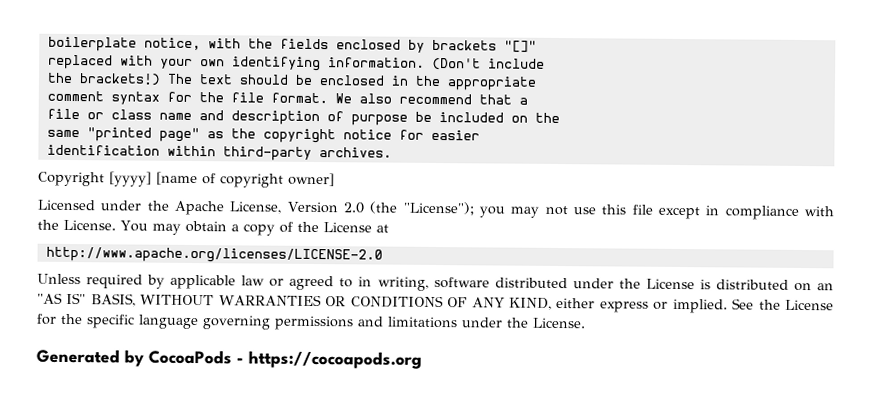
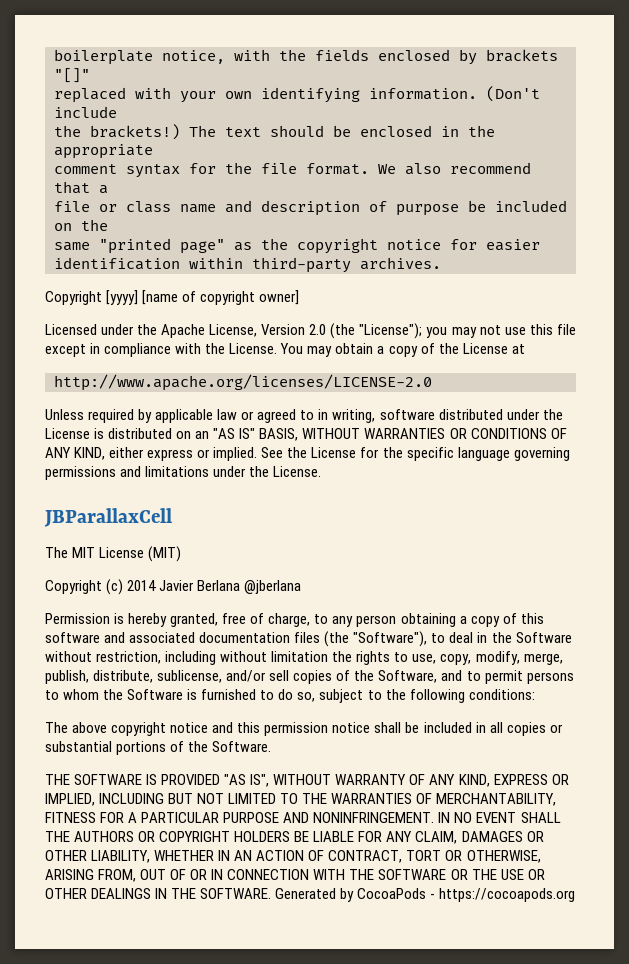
+ JBParallaxCell
+ The MIT License (MIT)
+ Copyright (c) 2014 Javier Berlana @jberlana
+ Permission is hereby granted, free of charge, to any person obtaining a copy of this software and associated documentation files (the "Software"), to deal in the Software without restriction, including without limitation the rights to use, copy, modify, merge, publish, distribute, sublicense, and/or sell copies of the Software, and to permit persons to whom the Software is furnished to do so, subject to the following conditions:
+ The above copyright notice and this permission notice shall be included in all copies or substantial portions of the Software.
+ THE SOFTWARE IS PROVIDED "AS IS", WITHOUT WARRANTY OF ANY KIND, EXPRESS OR IMPLIED, INCLUDING BUT NOT LIMITED TO THE WARRANTIES OF MERCHANTABILITY, FITNESS FOR A PARTICULAR PURPOSE AND NONINFRINGEMENT. IN NO EVENT SHALL THE AUTHORS OR COPYRIGHT HOLDERS BE LIABLE FOR ANY CLAIM, DAMAGES OR OTHER LIABILITY, WHETHER IN AN ACTION OF CONTRACT, TORT OR OTHERWISE, ARISING FROM, OUT OF OR IN CONNECTION WITH THE SOFTWARE OR THE USE OR OTHER DEALINGS IN THE SOFTWARE.

